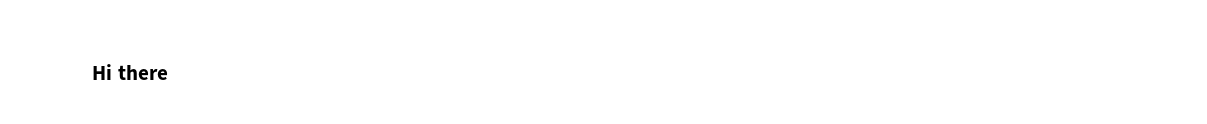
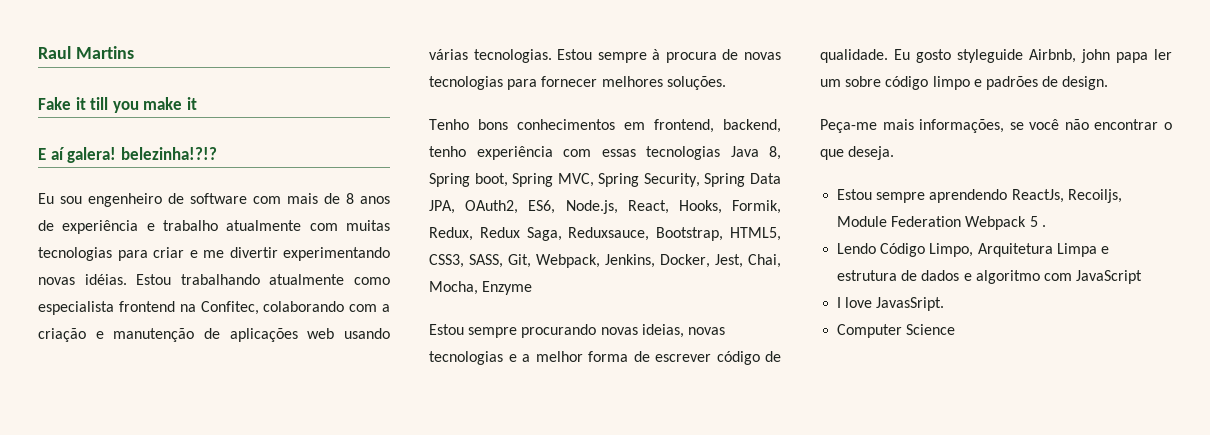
- Hi there
+ Raul Martins
+ Fake it till you make it
+ E aí galera! belezinha!?!?
+ Eu sou engenheiro de software com mais de 8 anos de experiência e trabalho atualmente com muitas tecnologias para criar e me divertir experimentando novas idéias. Estou trabalhando atualmente como especialista frontend na Confitec, colaborando com a criação e manutenção de aplicações web usando várias tecnologias. Estou sempre à procura de novas tecnologias para fornecer melhores soluções.
+ Tenho bons conhecimentos em frontend, backend, tenho experiência com essas tecnologias Java 8, Spring boot, Spring MVC, Spring Security, Spring Data JPA, OAuth2, ES6, Node.js, React, Hooks, Formik, Redux, Redux Saga, Reduxsauce, Bootstrap, HTML5, CSS3, SASS, Git, Webpack, Jenkins, Docker, Jest, Chai, Mocha, Enzyme
+ Estou sempre procurando novas ideias, novas tecnologias e a melhor forma de escrever código de qualidade. Eu gosto styleguide Airbnb, john papa ler um sobre código limpo e padrões de design.
+ Peça-me mais informações, se você não encontrar o que deseja.
+ Estou sempre aprendendo ReactJs, Recoiljs, Module Federation Webpack 5 .
+ Lendo Código Limpo, Arquitetura Limpa e estrutura de dados e algoritmo com JavaScript
+ I love JavasSript.
+ Computer Science

